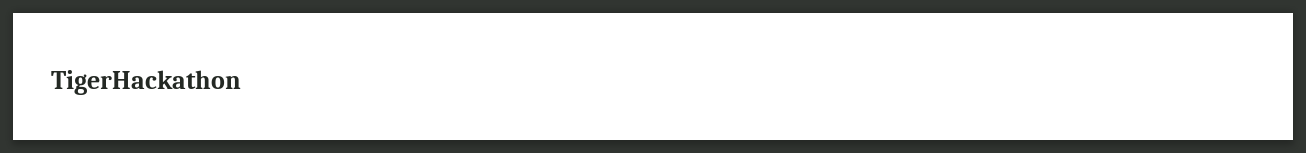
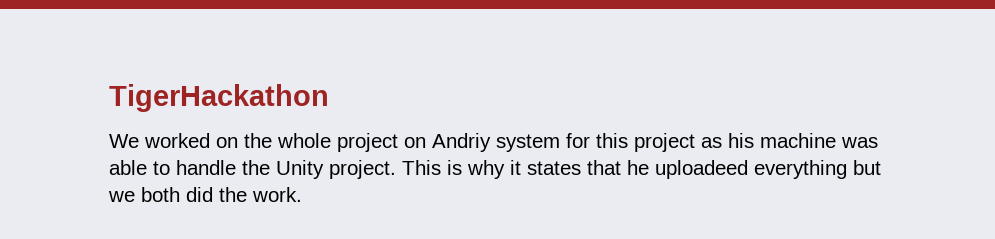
+ We worked on the whole project on Andriy system for this project as his machine was able to handle the Unity project. This is why it states that he uploadeed everything but we both did the work.

